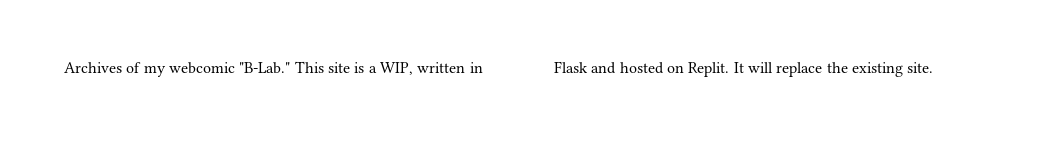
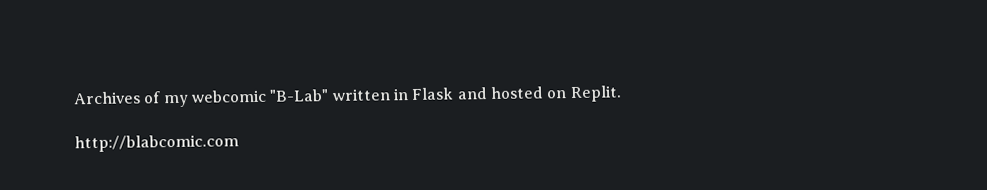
- Archives of my webcomic "B-Lab." This site is a WIP, written in Flask and hosted on Replit. It will replace the existing site.
+ Archives of my webcomic "B-Lab" written in Flask and hosted on Replit.
+ http://blabcomic.com

